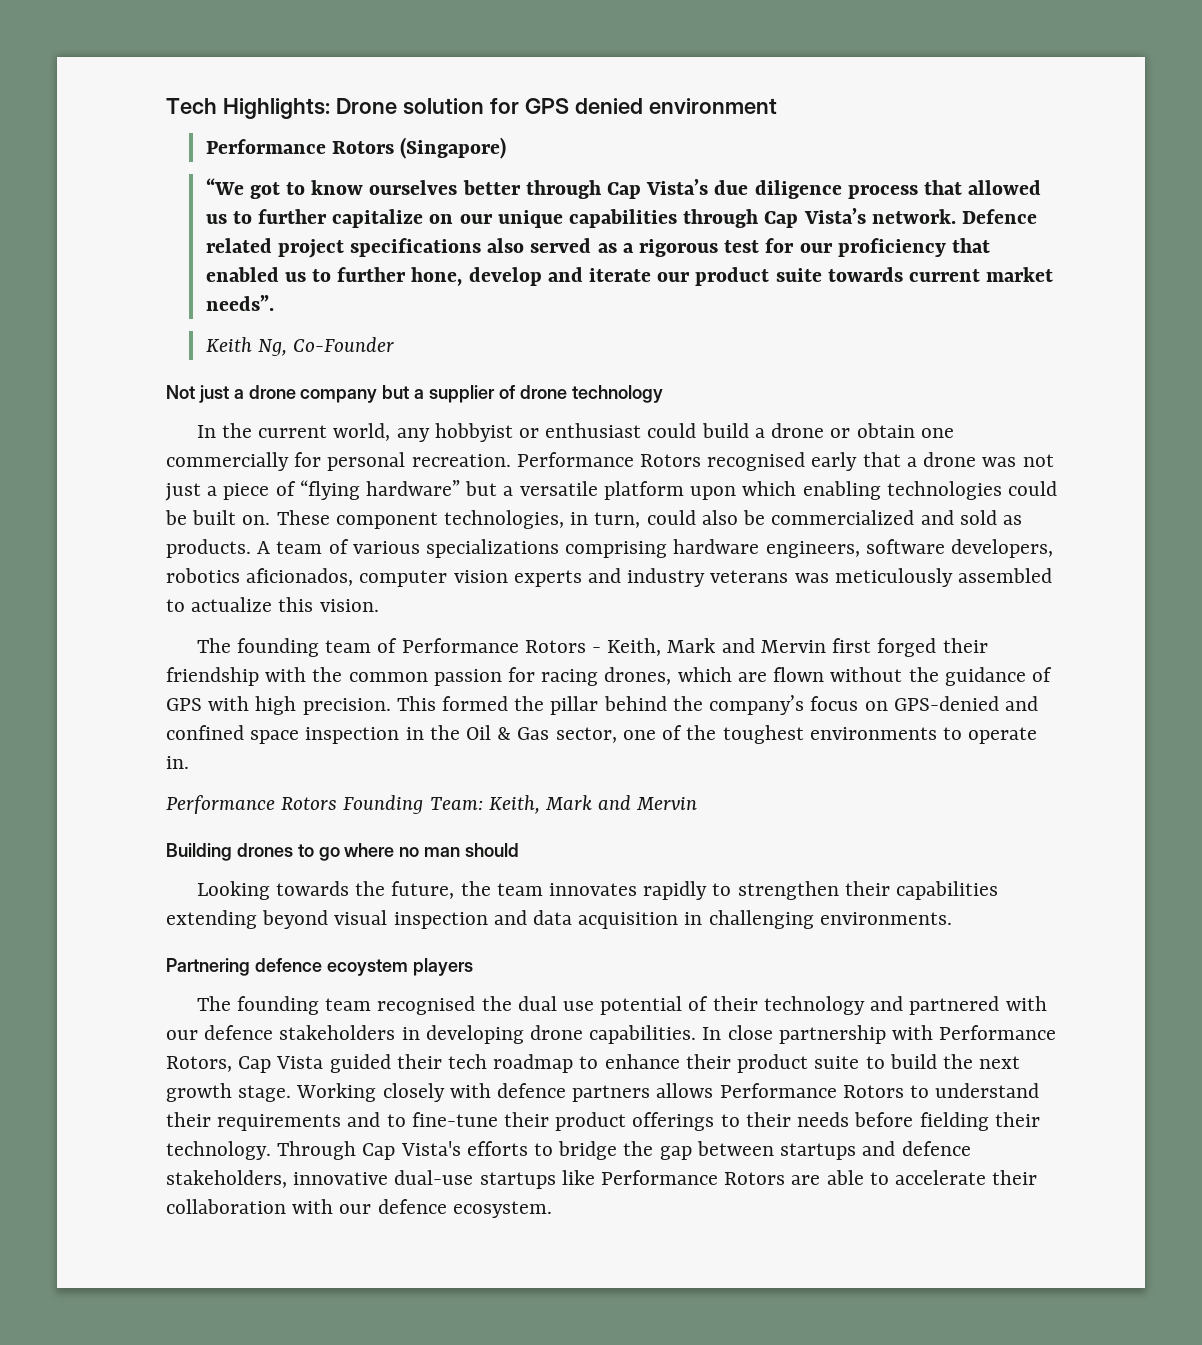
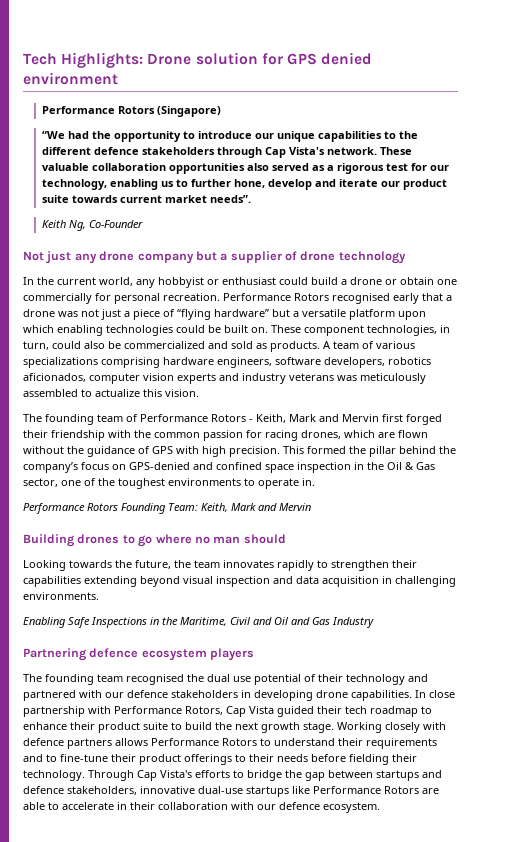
- “We got to know ourselves better through Cap Vista’s due diligence process that allowed us to further capitalize on our unique capabilities through Cap Vista’s network. Defence related project specifications also served as a rigorous test for our proficiency that enabled us to further hone, develop and iterate our product suite towards current market needs”.
+ “We had the opportunity to introduce our unique capabilities to the different defence stakeholders through Cap Vista's network. These valuable collaboration opportunities also served as a rigorous test for our technology, enabling us to further hone, develop and iterate our product suite towards current market needs”.
- Not just a drone company but a supplier of drone technology
+ Not just any drone company but a supplier of drone technology
+ Enabling Safe Inspections in the Maritime, Civil and Oil and Gas Industry
- Partnering defence ecoystem players
+ Partnering defence ecosystem players
- Through Cap Vista's efforts to bridge the gap between startups and defence stakeholders, innovative dual-use startups like Performance Rotors are able to accelerate their collaboration with our defence ecosystem.
+ Through Cap Vista's efforts to bridge the gap between startups and defence stakeholders, innovative dual-use startups like Performance Rotors are able to accelerate in their collaboration with our defence ecosystem.

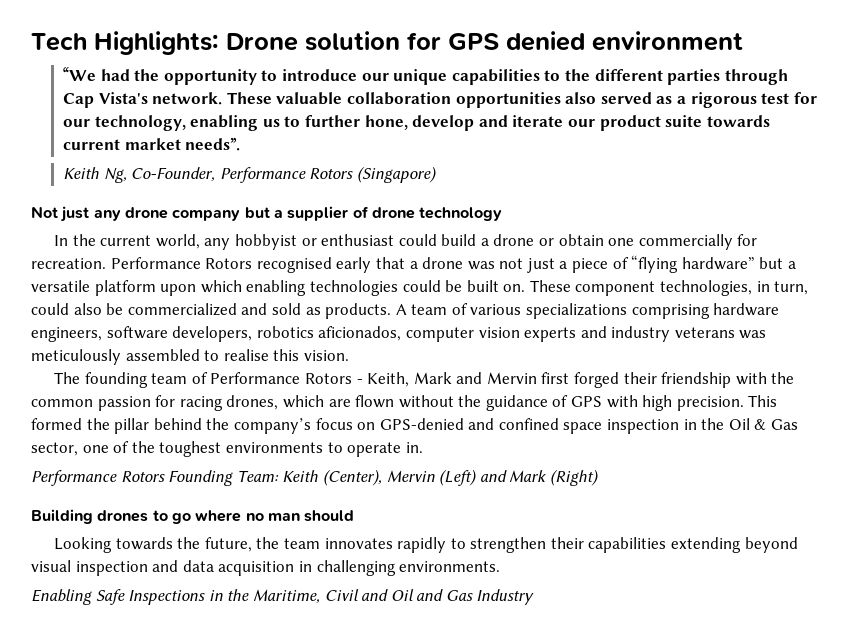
- Performance Rotors (Singapore)
- “We had the opportunity to introduce our unique capabilities to the different defence stakeholders through Cap Vista's network.
+ “We had the opportunity to introduce our unique capabilities to the different parties through Cap Vista's network.
- Keith Ng, Co-Founder
+ Keith Ng, Co-Founder, Performance Rotors (Singapore)
- In the current world, any hobbyist or enthusiast could build a drone or obtain one commercially for personal recreation.
+ In the current world, any hobbyist or enthusiast could build a drone or obtain one commercially for recreation.
- A team of various specializations comprising hardware engineers, software developers, robotics aficionados, computer vision experts and industry veterans was meticulously assembled to actualize this vision.
+ A team of various specializations comprising hardware engineers, software developers, robotics aficionados, computer vision experts and industry veterans was meticulously assembled to realise this vision.
- Performance Rotors Founding Team: Keith, Mark and Mervin
+ Performance Rotors Founding Team: Keith (Center), Mervin (Left) and Mark (Right)
- Partnering defence ecosystem players
- The founding team recognised the dual use potential of their technology and partnered with our defence stakeholders in developing drone capabilities. In close partnership with Performance Rotors, Cap Vista guided their tech roadmap to enhance their product suite to build the next growth stage. Working closely with defence partners allows Performance Rotors to understand their requirements and to fine-tune their product offerings to their needs before fielding their technology. Through Cap Vista's efforts to bridge the gap between startups and defence stakeholders, innovative dual-use startups like Performance Rotors are able to accelerate in their collaboration with our defence ecosystem.

